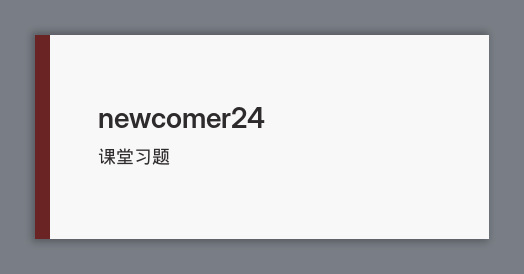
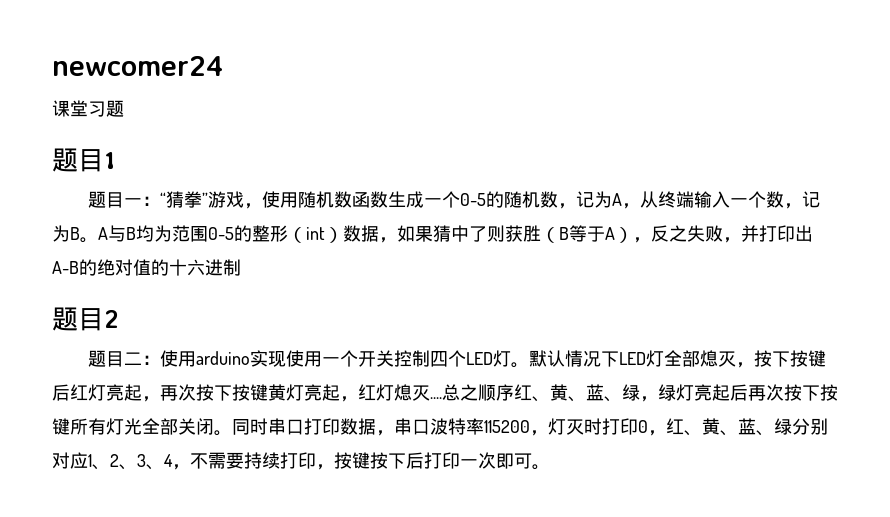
+ 题目1
+ 题目一：“猜拳”游戏，使用随机数函数生成一个0-5的随机数，记为A，从终端输入一个数，记为B。A与B均为范围0-5的整形（int）数据，如果猜中了则获胜（B等于A），反之失败，并打印出A-B的绝对值的十六进制
+ 题目2
+ 题目二：使用arduino实现使用一个开关控制四个LED灯。默认情况下LED灯全部熄灭，按下按键后红灯亮起，再次按下按键黄灯亮起，红灯熄灭....总之顺序红、黄、蓝、绿，绿灯亮起后再次按下按键所有灯光全部关闭。同时串口打印数据，串口波特率115200，灯灭时打印0，红、黄、蓝、绿分别对应1、2、3、4，不需要持续打印，按键按下后打印一次即可。

